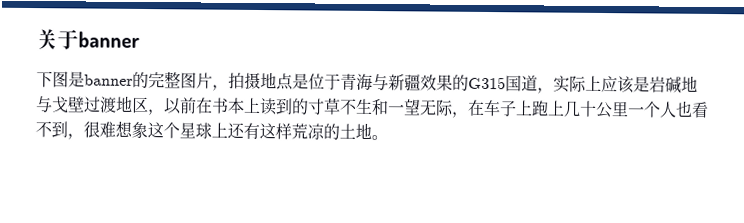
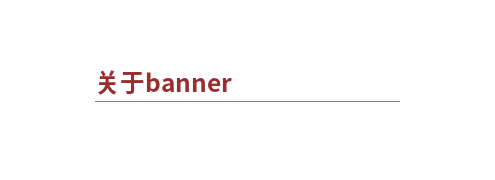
- 下图是banner的完整图片，拍摄地点是位于青海与新疆效果的G315国道，实际上应该是岩碱地与戈壁过渡地区，以前在书本上读到的寸草不生和一望无际，在车子上跑上几十公里一个人也看不到，很难想象这个星球上还有这样荒凉的土地。

